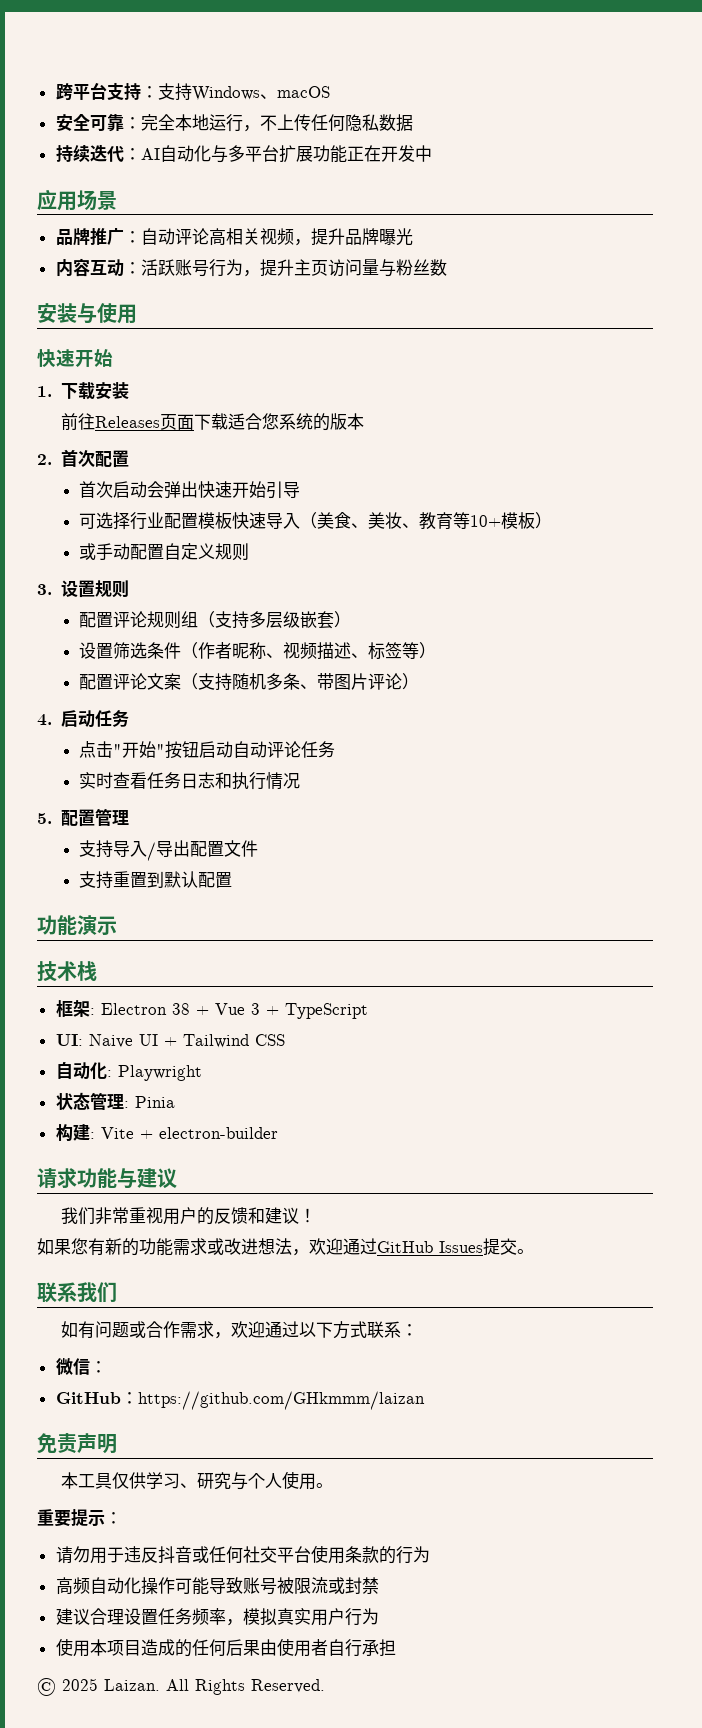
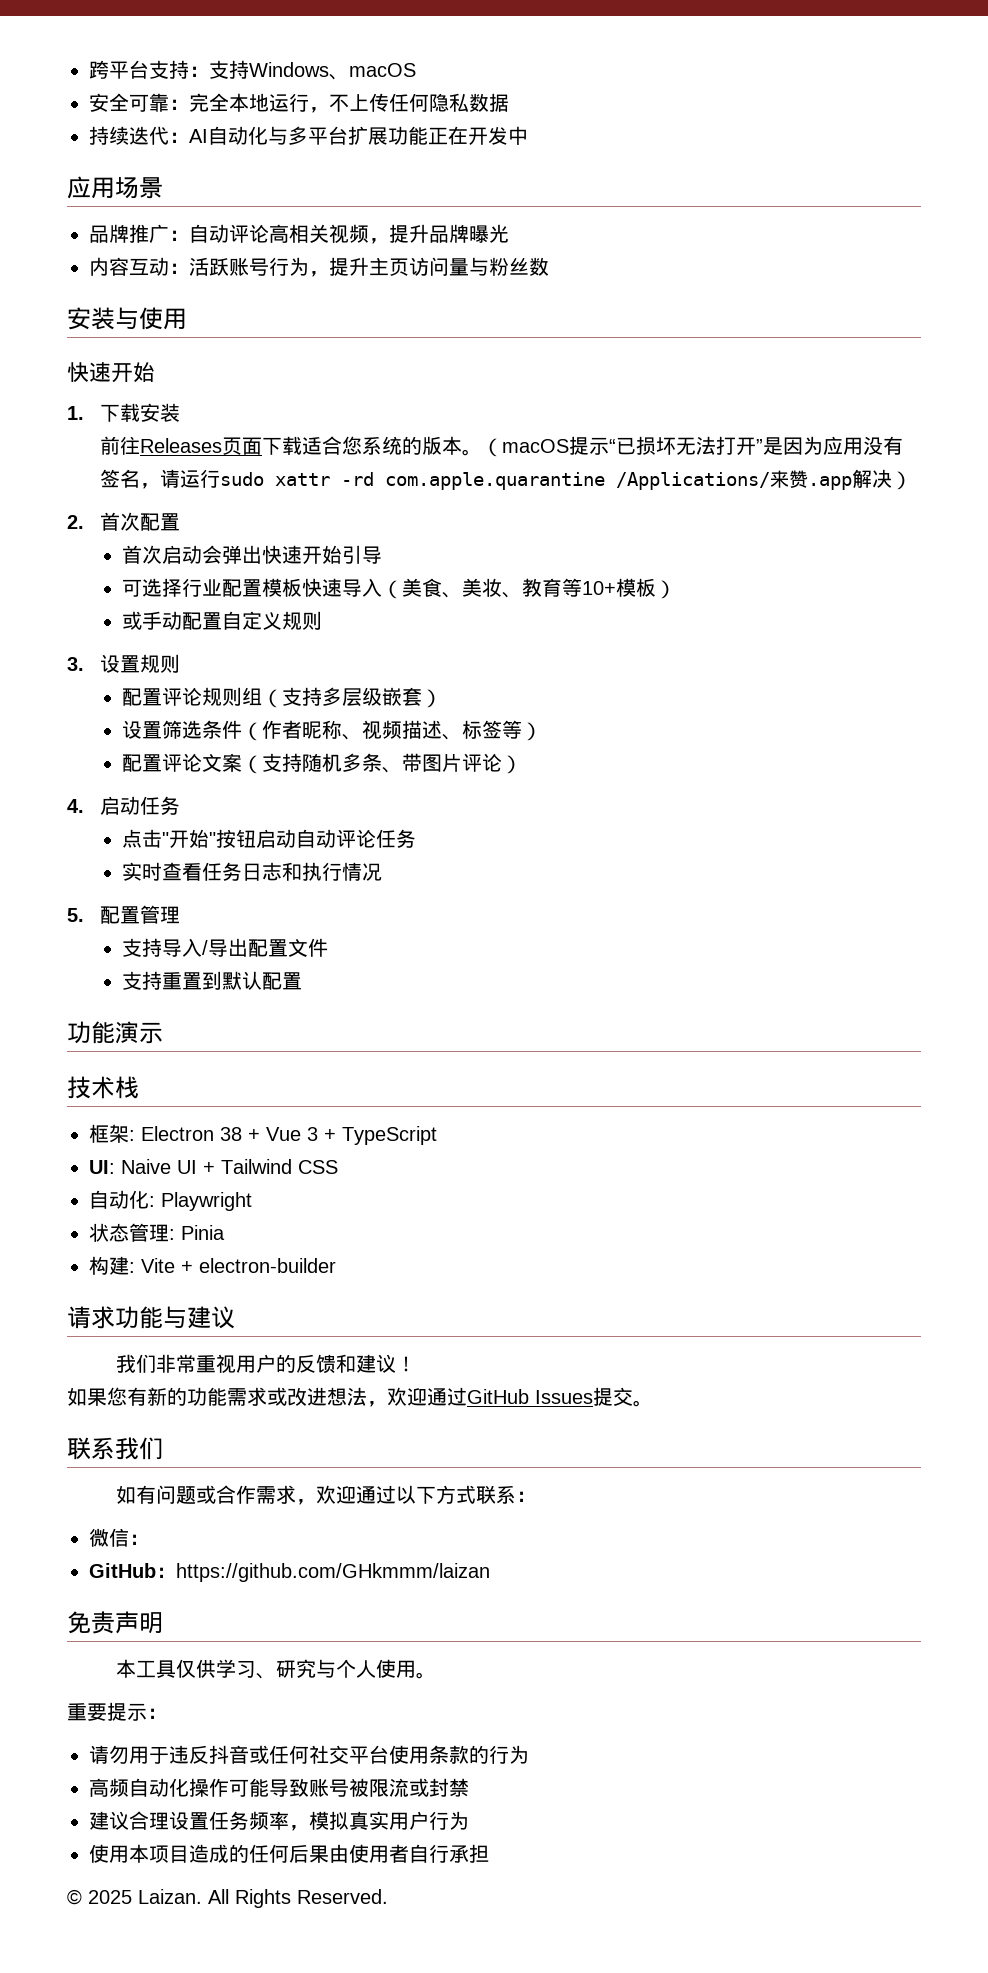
- 前往Releases页面下载适合您系统的版本
+ 前往Releases页面下载适合您系统的版本。（macOS提示“已损坏无法打开”是因为应用没有签名，请运行sudo xattr -rd com.apple.quarantine /Applications/来赞.app解决）

